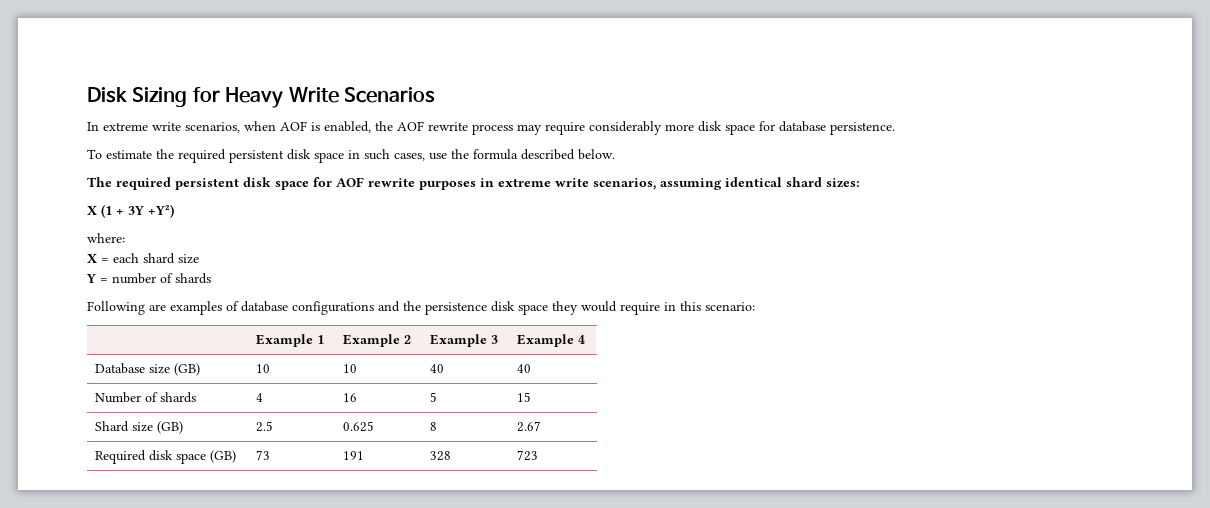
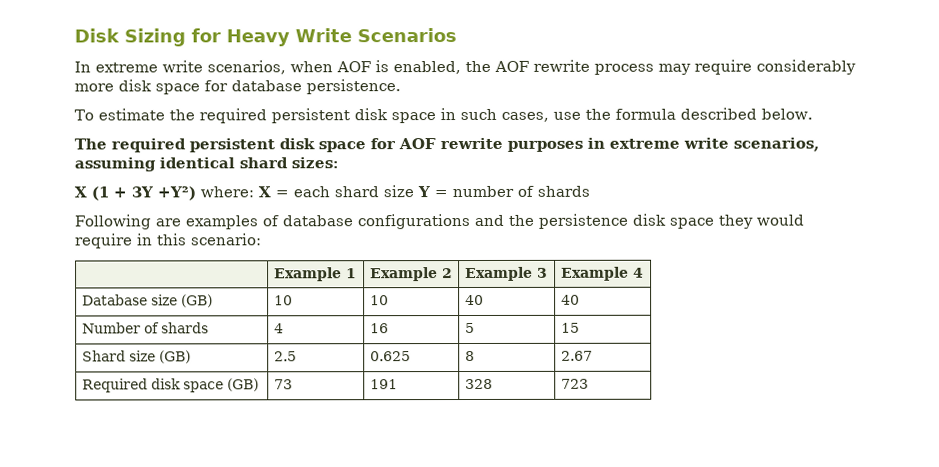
- X (1 + 3Y +Y²)
- where:
- X = each shard size
- Y = number of shards
+ X (1 + 3Y +Y²) where: X = each shard size Y = number of shards

